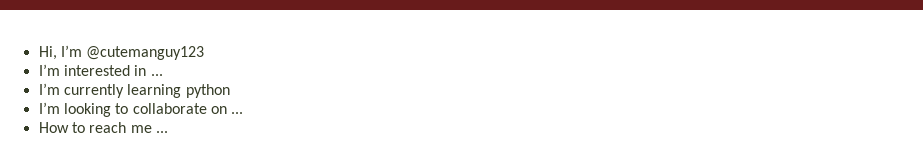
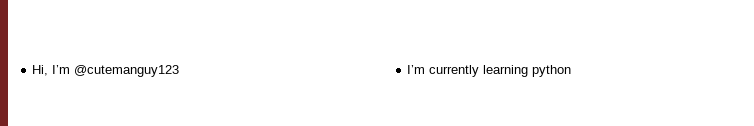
- I’m interested in ...
- I’m looking to collaborate on ...
- How to reach me ...

